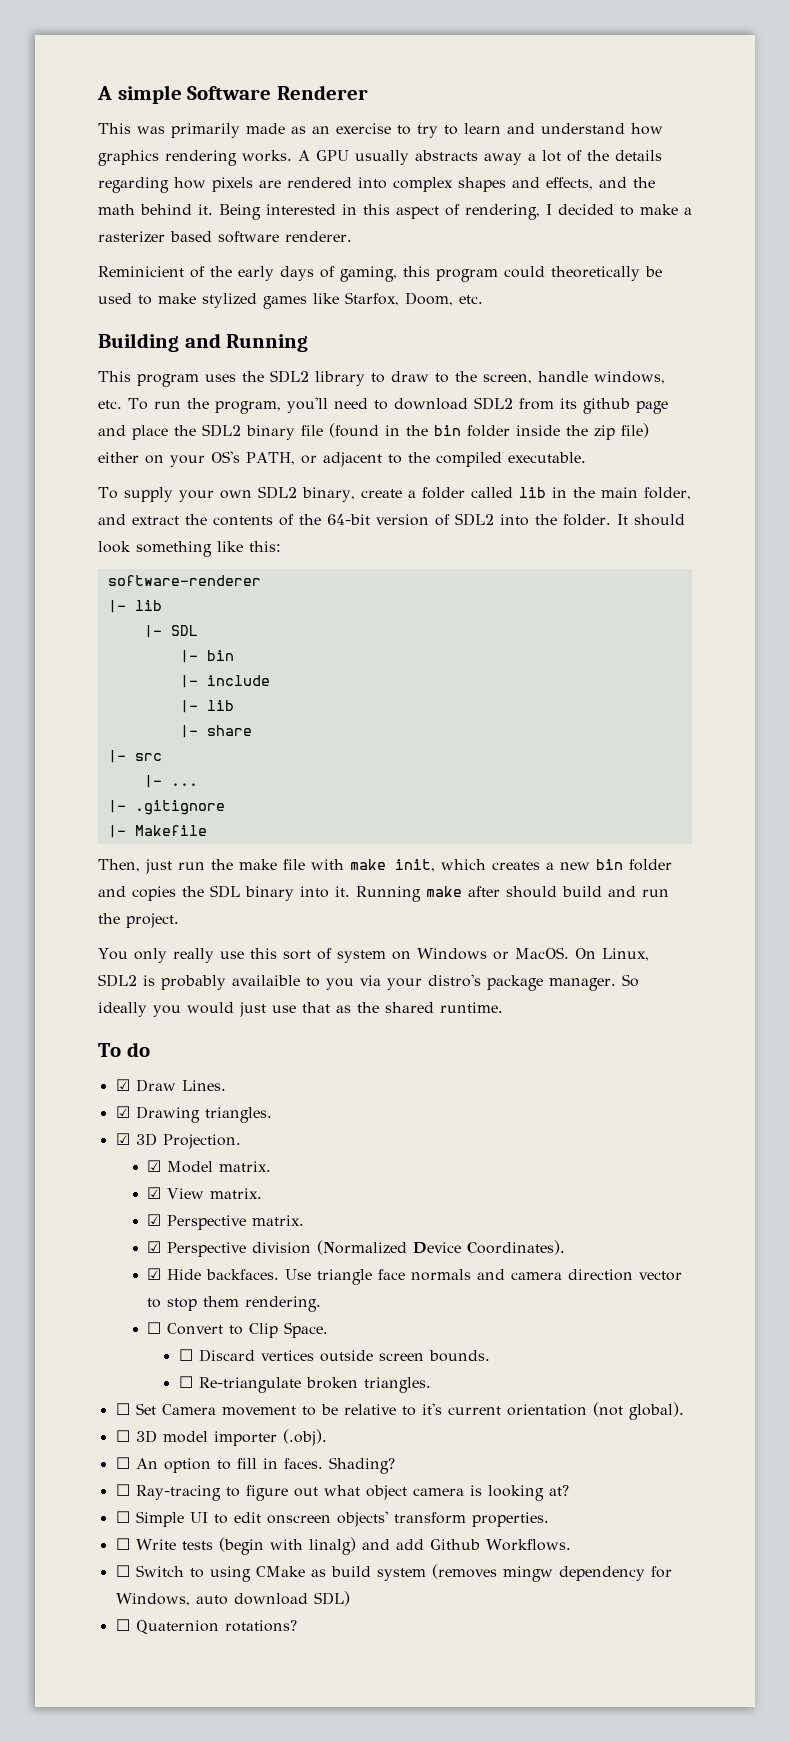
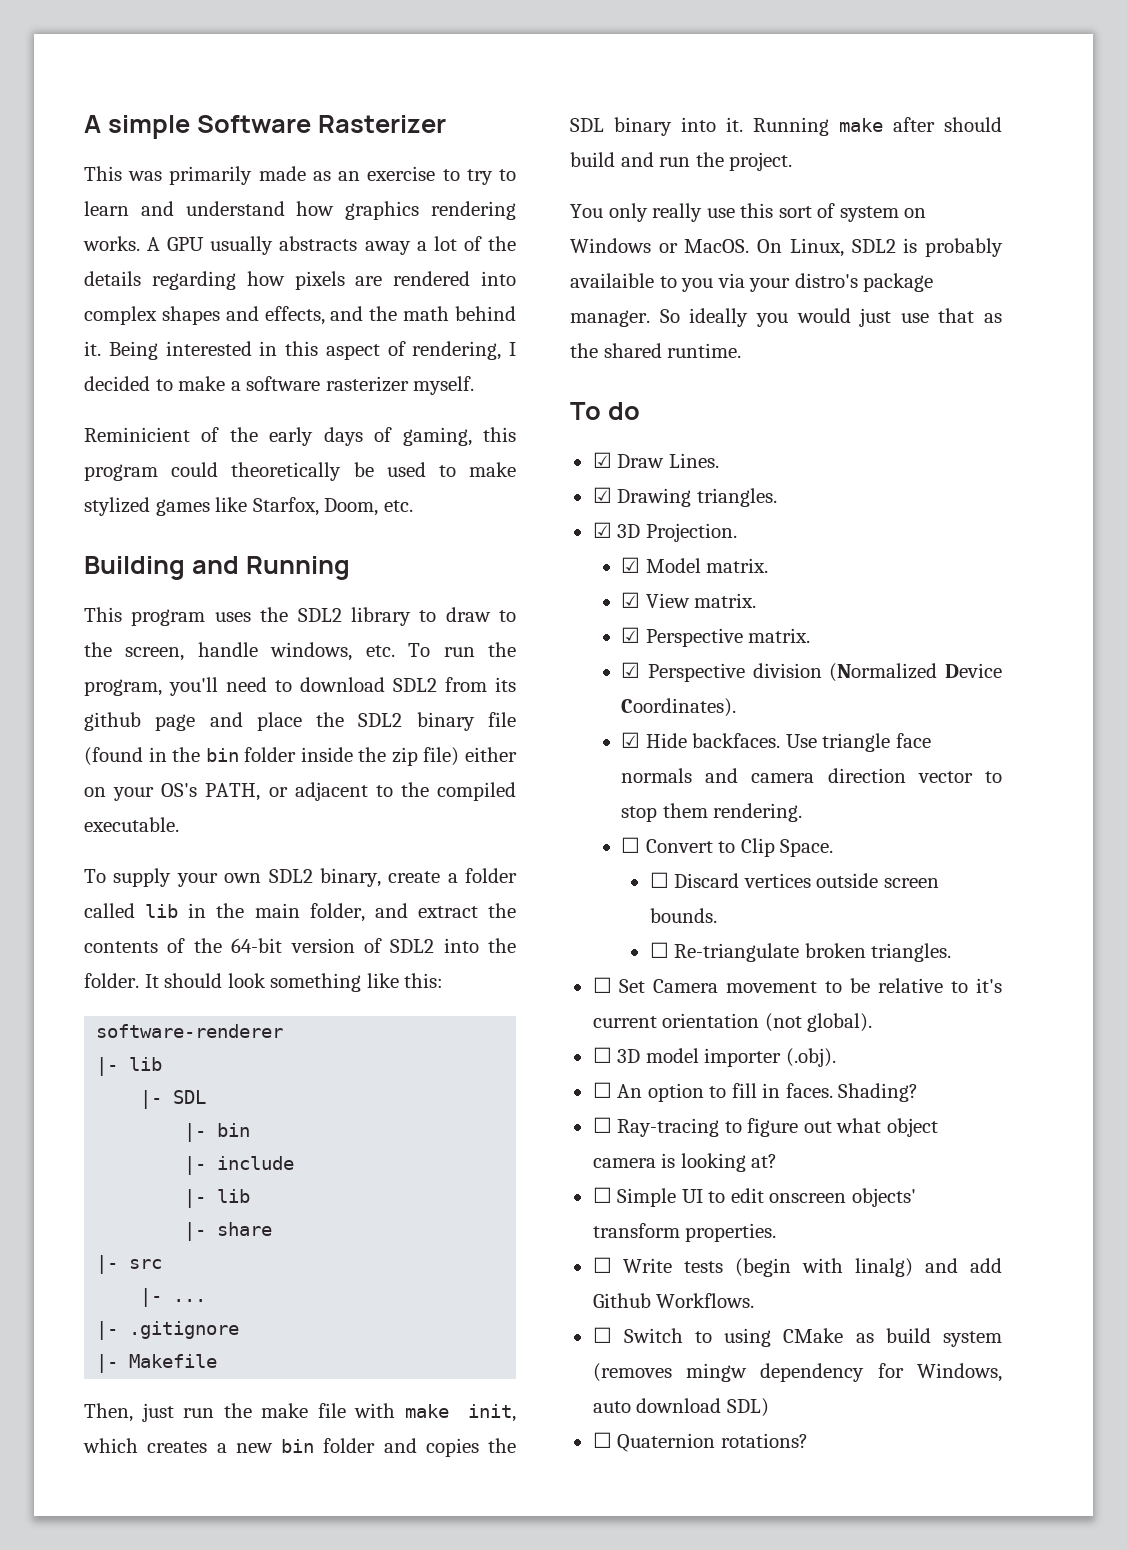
- A simple Software Renderer
+ A simple Software Rasterizer
- Being interested in this aspect of rendering, I decided to make a rasterizer based software renderer.
+ Being interested in this aspect of rendering, I decided to make a software rasterizer myself.

